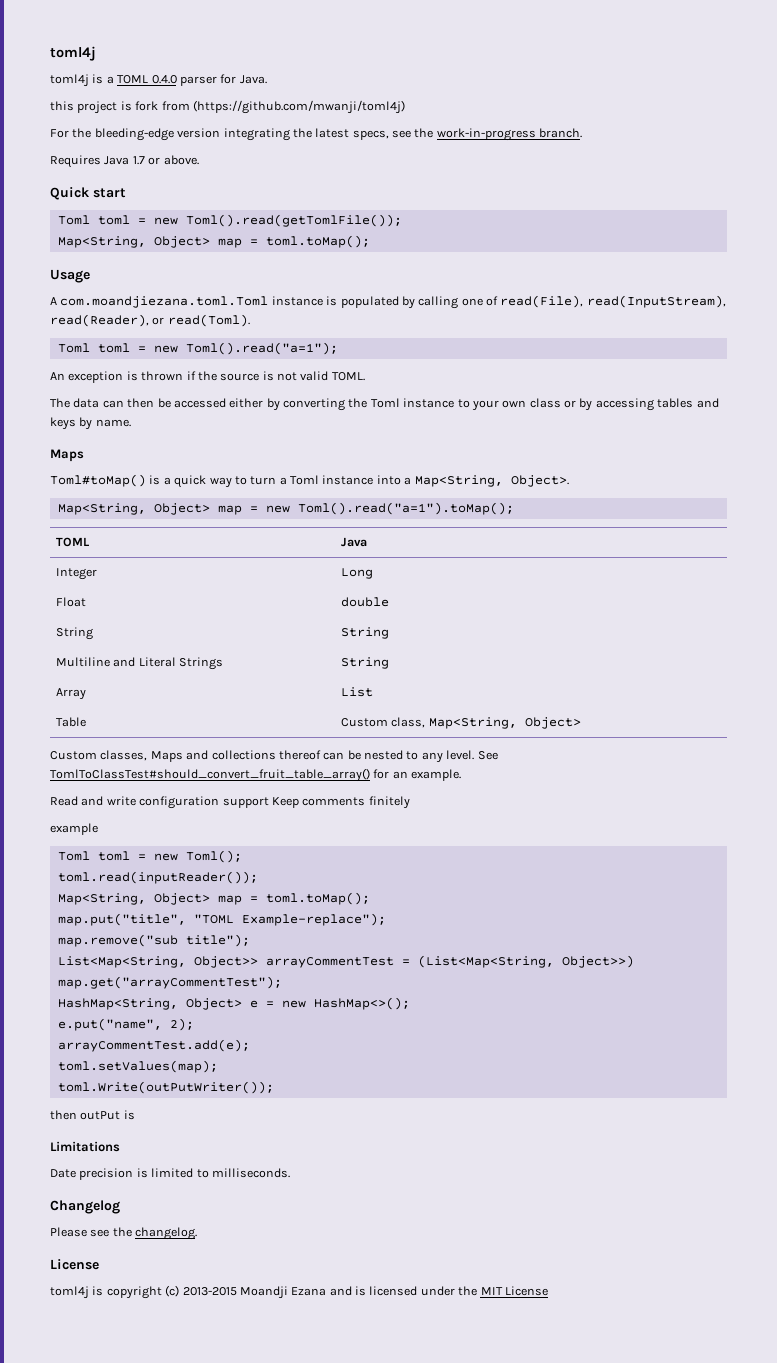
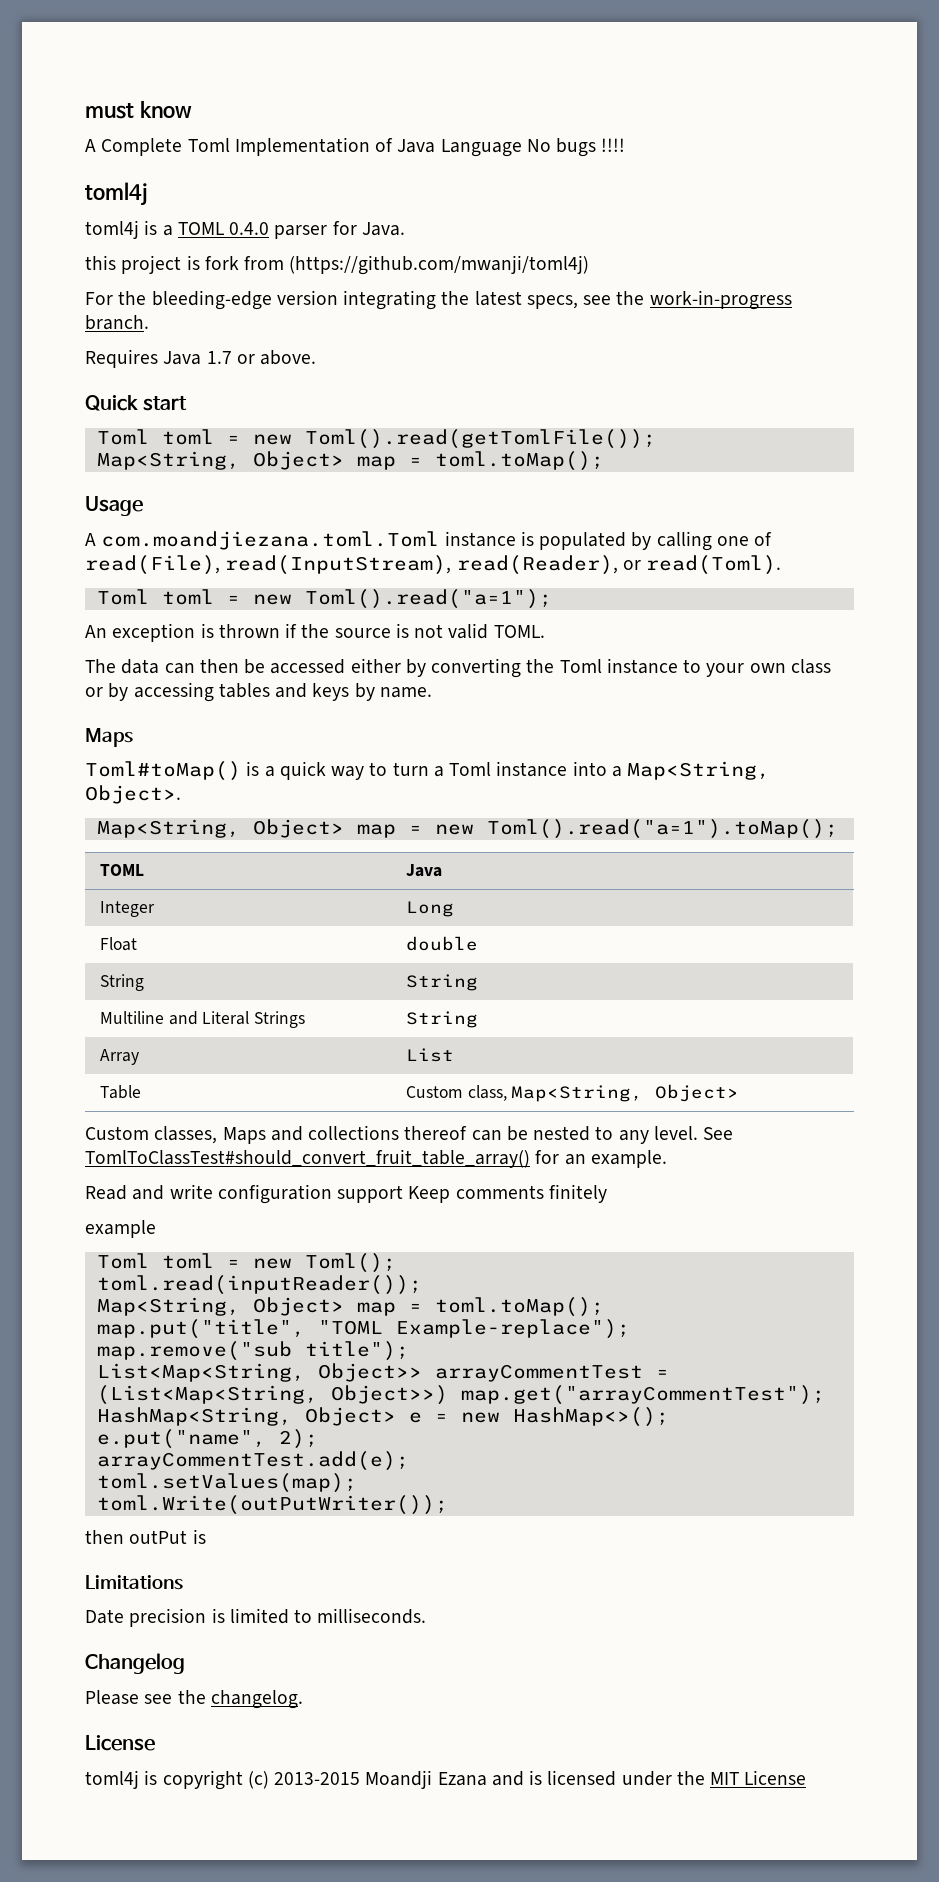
+ must know
+ A Complete Toml Implementation of Java Language No bugs !!!!

